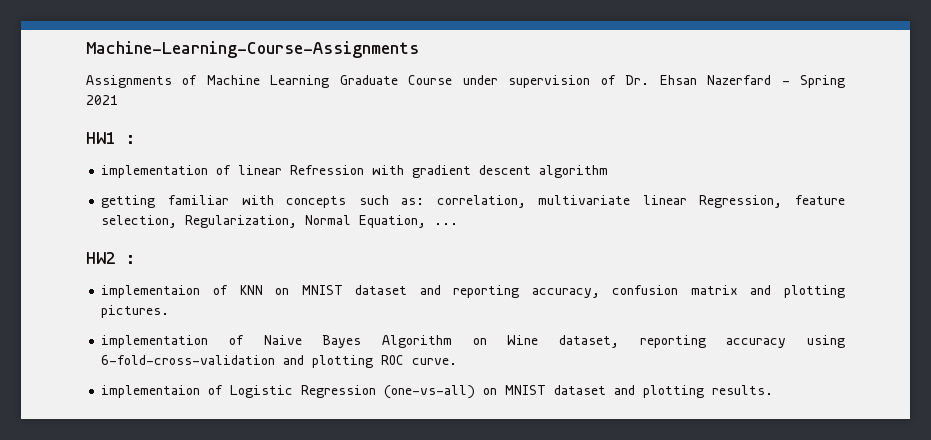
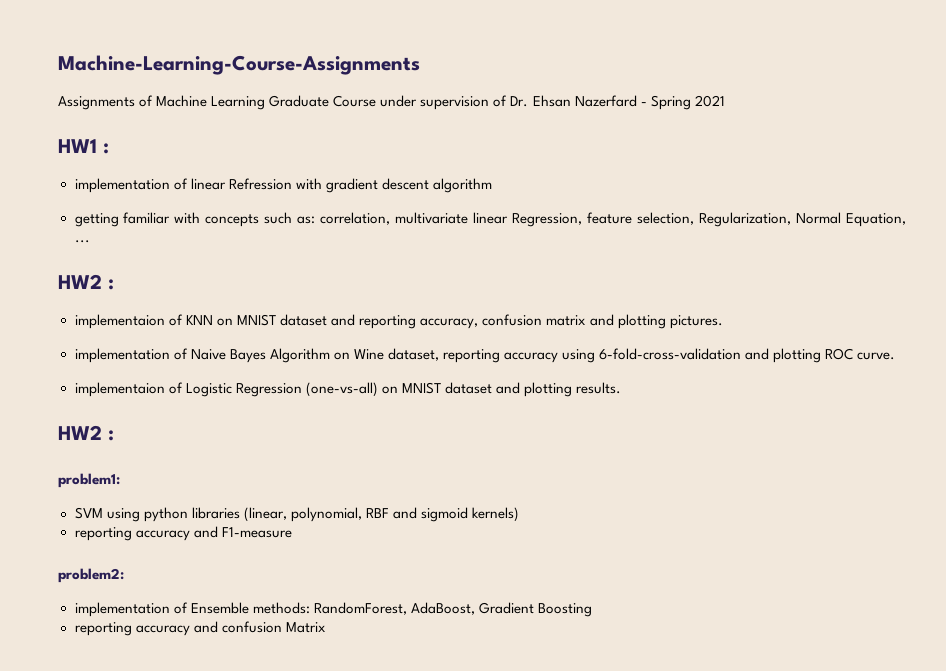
  implementaion of Logistic Regression (one-vs-all) on MNIST dataset and plotting results.
+ HW2 :
+ problem1:
+ SVM using python libraries (linear, polynomial, RBF and sigmoid kernels)
+ reporting accuracy and F1-measure
+ problem2:
+ implementation of Ensemble methods: RandomForest, AdaBoost, Gradient Boosting
+ reporting accuracy and confusion Matrix

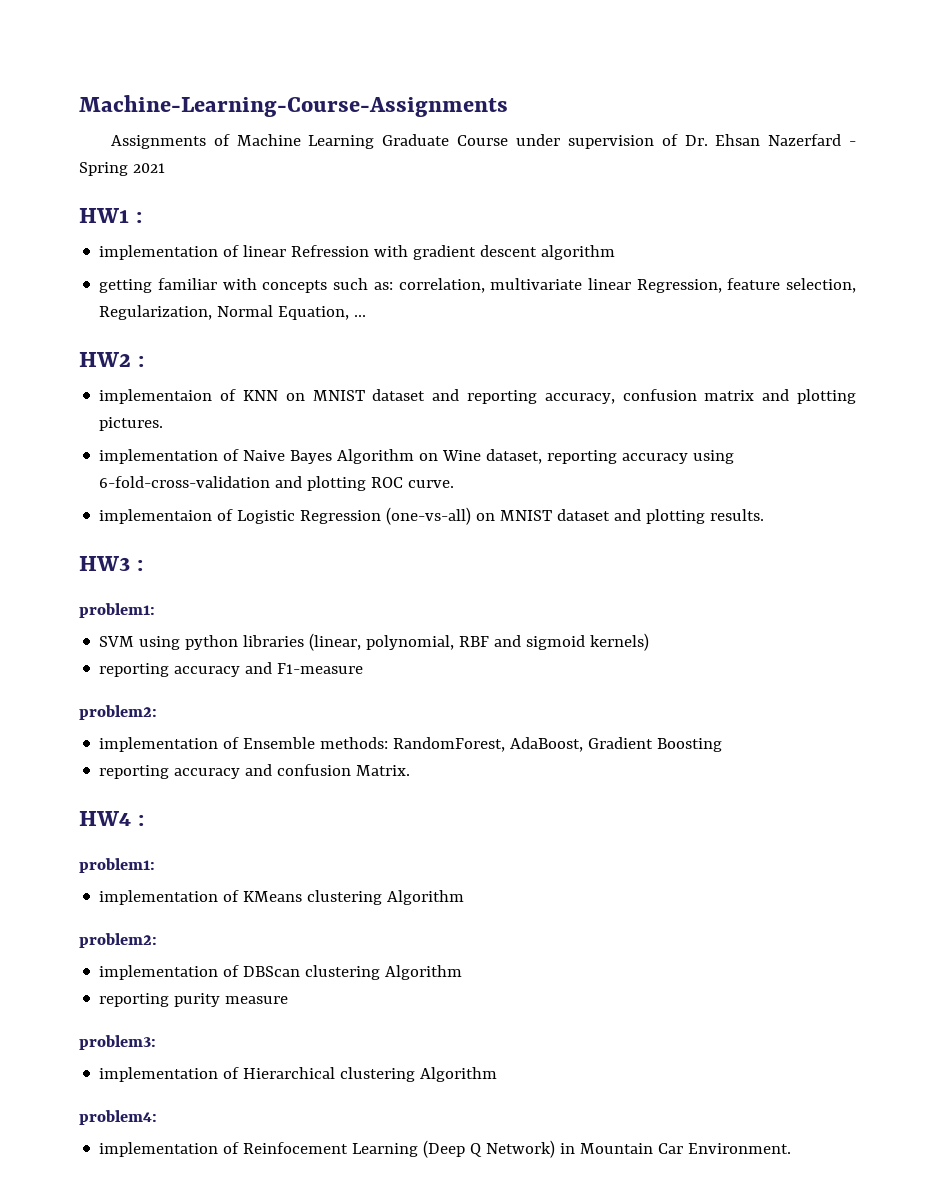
  implementaion of Logistic Regression (one-vs-all) on MNIST dataset and plotting results.
- HW2 :
+ HW3 :
- reporting accuracy and confusion Matrix
+ reporting accuracy and confusion Matrix.
+ HW4 :
+ problem1:
+ implementation of KMeans clustering Algorithm
+ problem2:
+ implementation of DBScan clustering Algorithm
+ reporting purity measure
+ problem3:
+ implementation of Hierarchical clustering Algorithm
+ problem4:
+ implementation of Reinfocement Learning (Deep Q Network) in Mountain Car Environment.

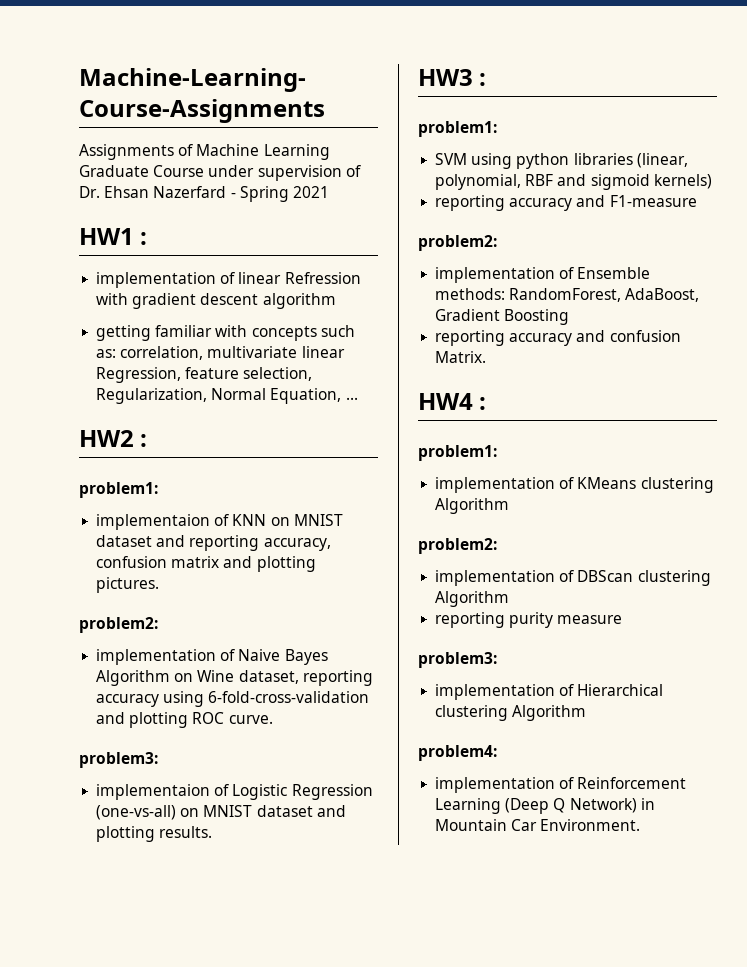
  HW2 :
+ problem1:
  implementaion of KNN on MNIST dataset and reporting accuracy, confusion matrix and plotting pictures.
+ problem2:
  implementation of Naive Bayes Algorithm on Wine dataset, reporting accuracy using 6-fold-cross-validation and plotting ROC curve.
+ problem3:
- implementation of Reinfocement Learning (Deep Q Network) in Mountain Car Environment.
+ implementation of Reinforcement Learning (Deep Q Network) in Mountain Car Environment.

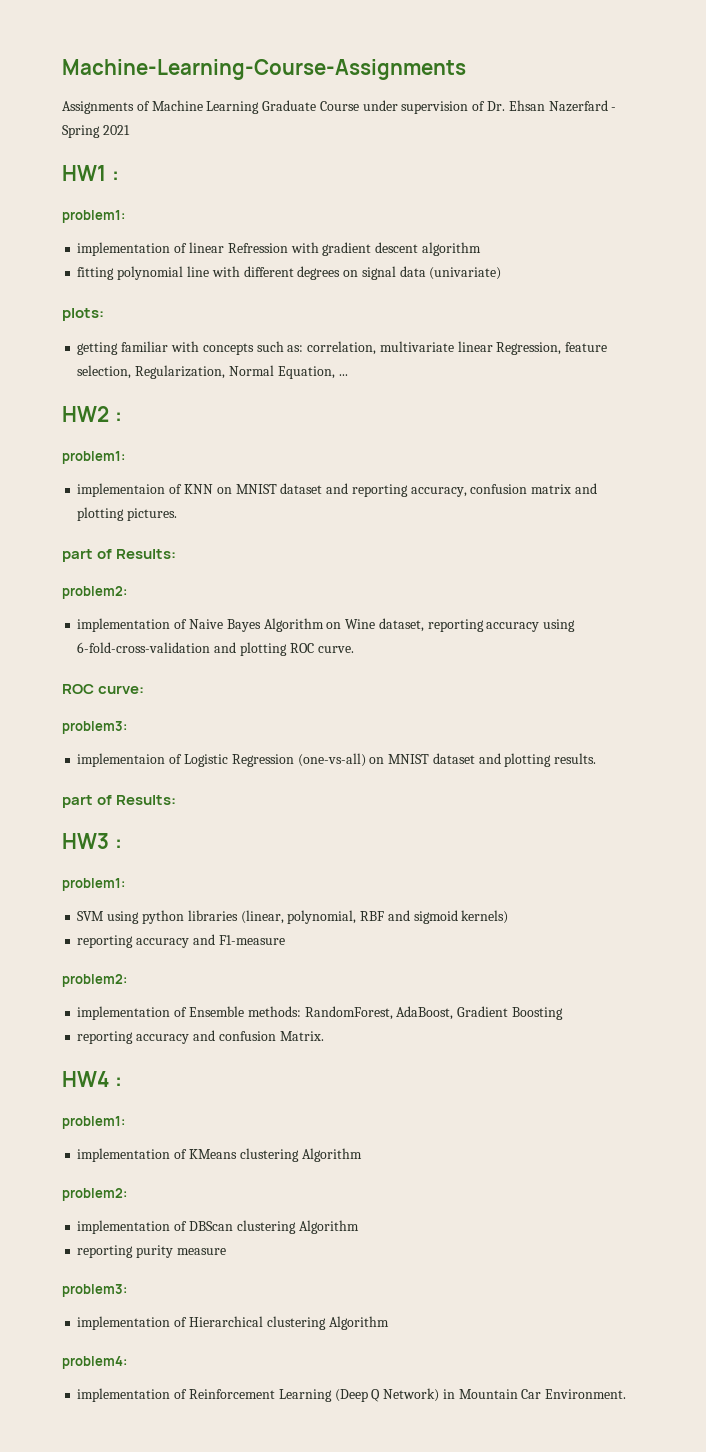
  HW1 :
+ problem1:
+ fitting polynomial line with different degrees on signal data (univariate)
+ plots:
  implementaion of KNN on MNIST dataset and reporting accuracy, confusion matrix and plotting pictures.
+ part of Results:
+ ROC curve:
  implementaion of Logistic Regression (one-vs-all) on MNIST dataset and plotting results.
+ part of Results:

